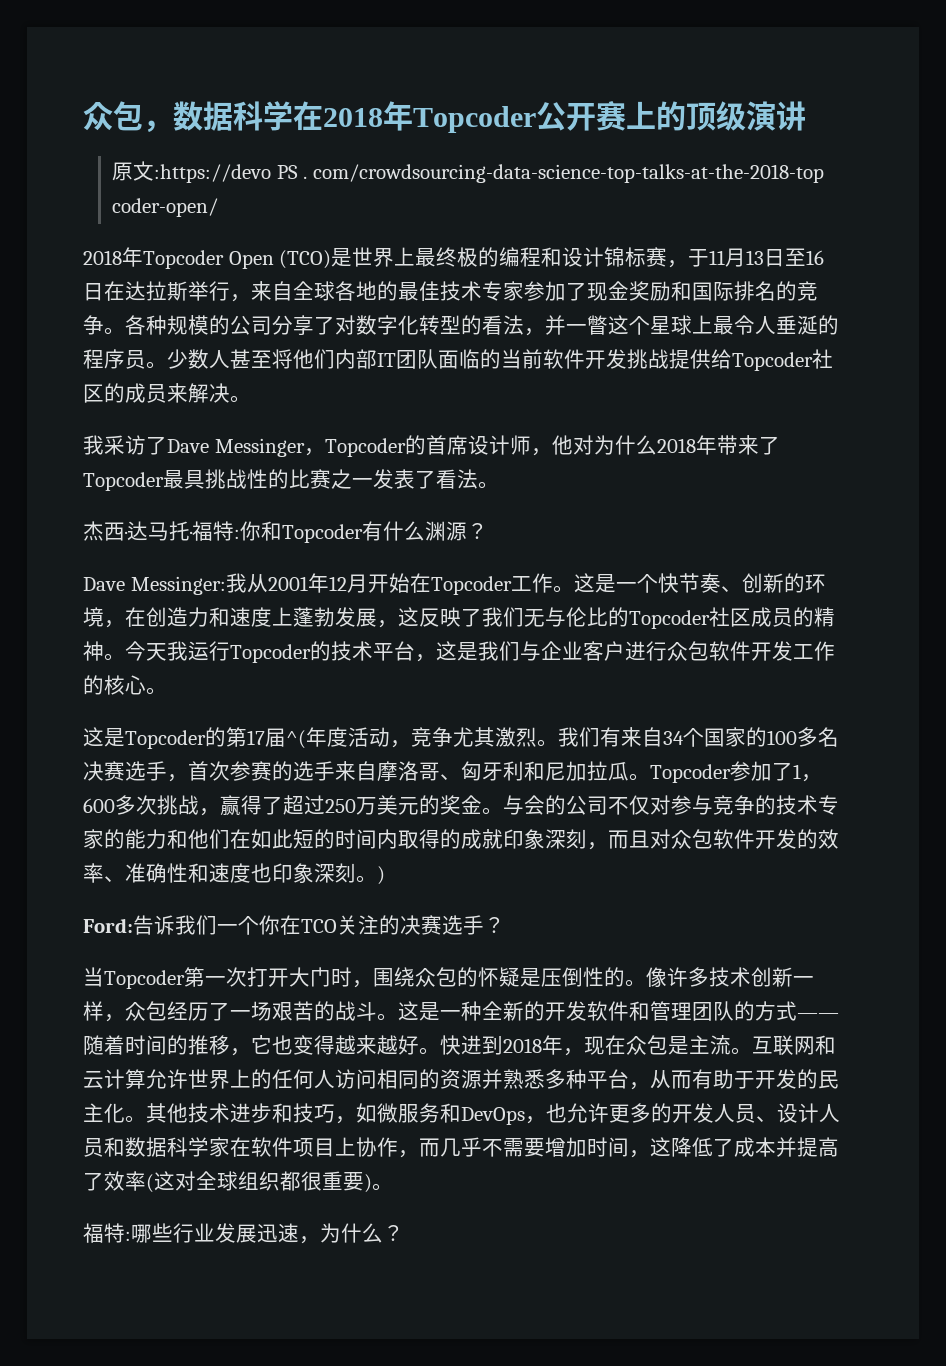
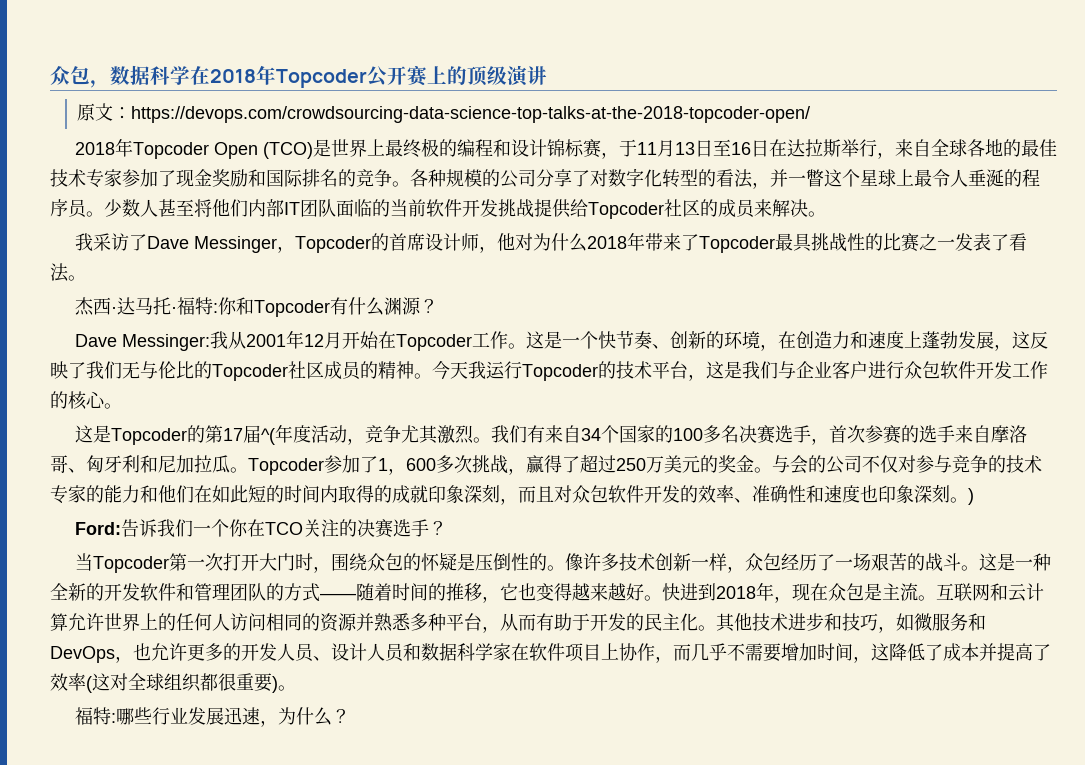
- 原文:https://devo PS . com/crowdsourcing-data-science-top-talks-at-the-2018-top coder-open/
+ 原文：https://devops.com/crowdsourcing-data-science-top-talks-at-the-2018-topcoder-open/

